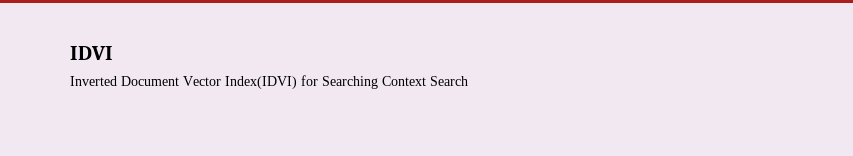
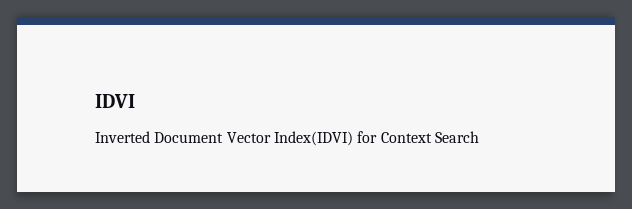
- Inverted Document Vector Index(IDVI) for Searching Context Search
+ Inverted Document Vector Index(IDVI) for Context Search

